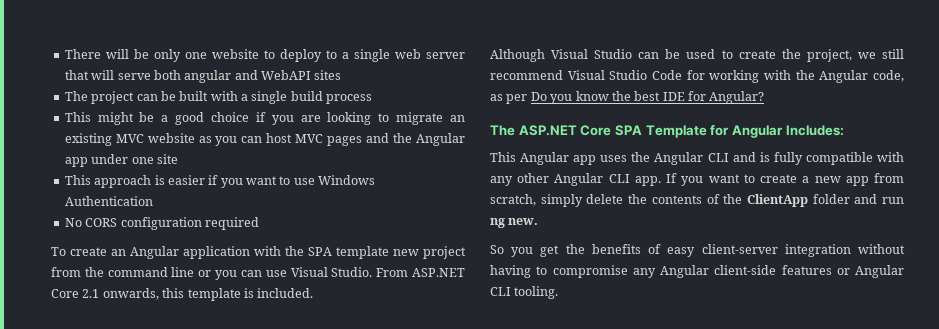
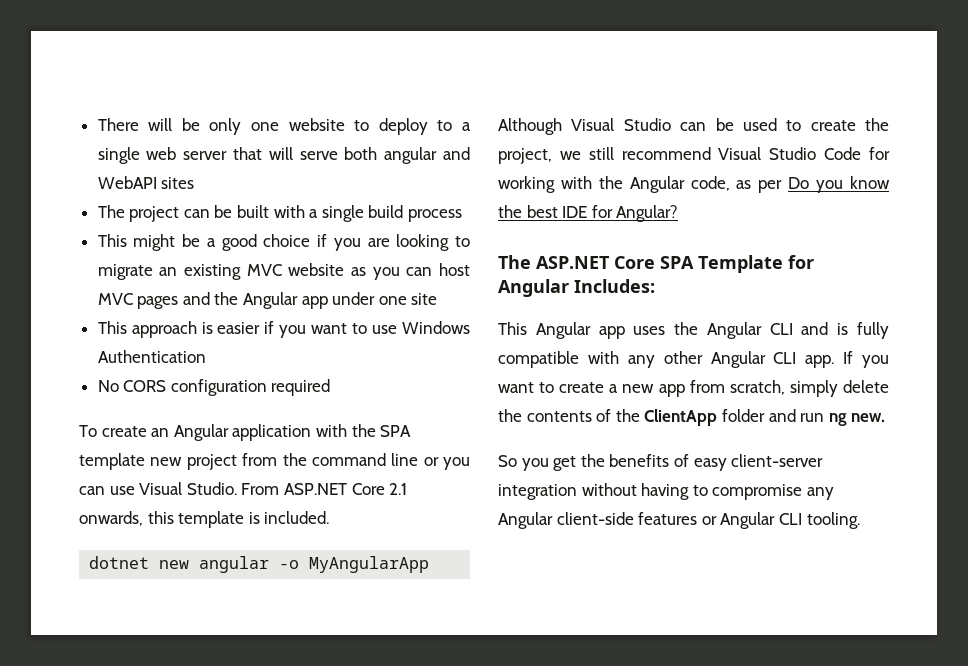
+ dotnet new angular -o MyAngularApp

